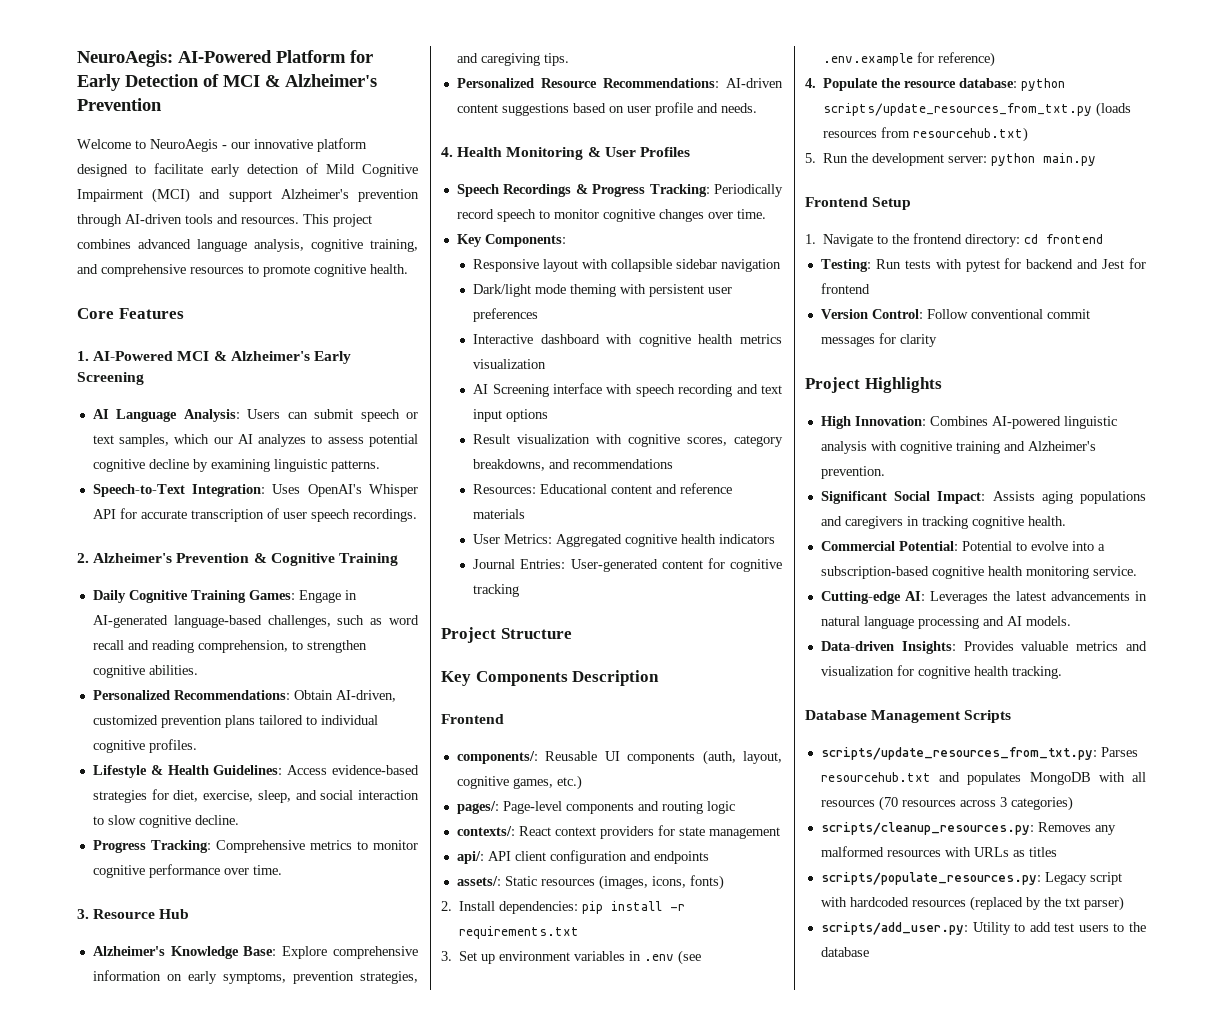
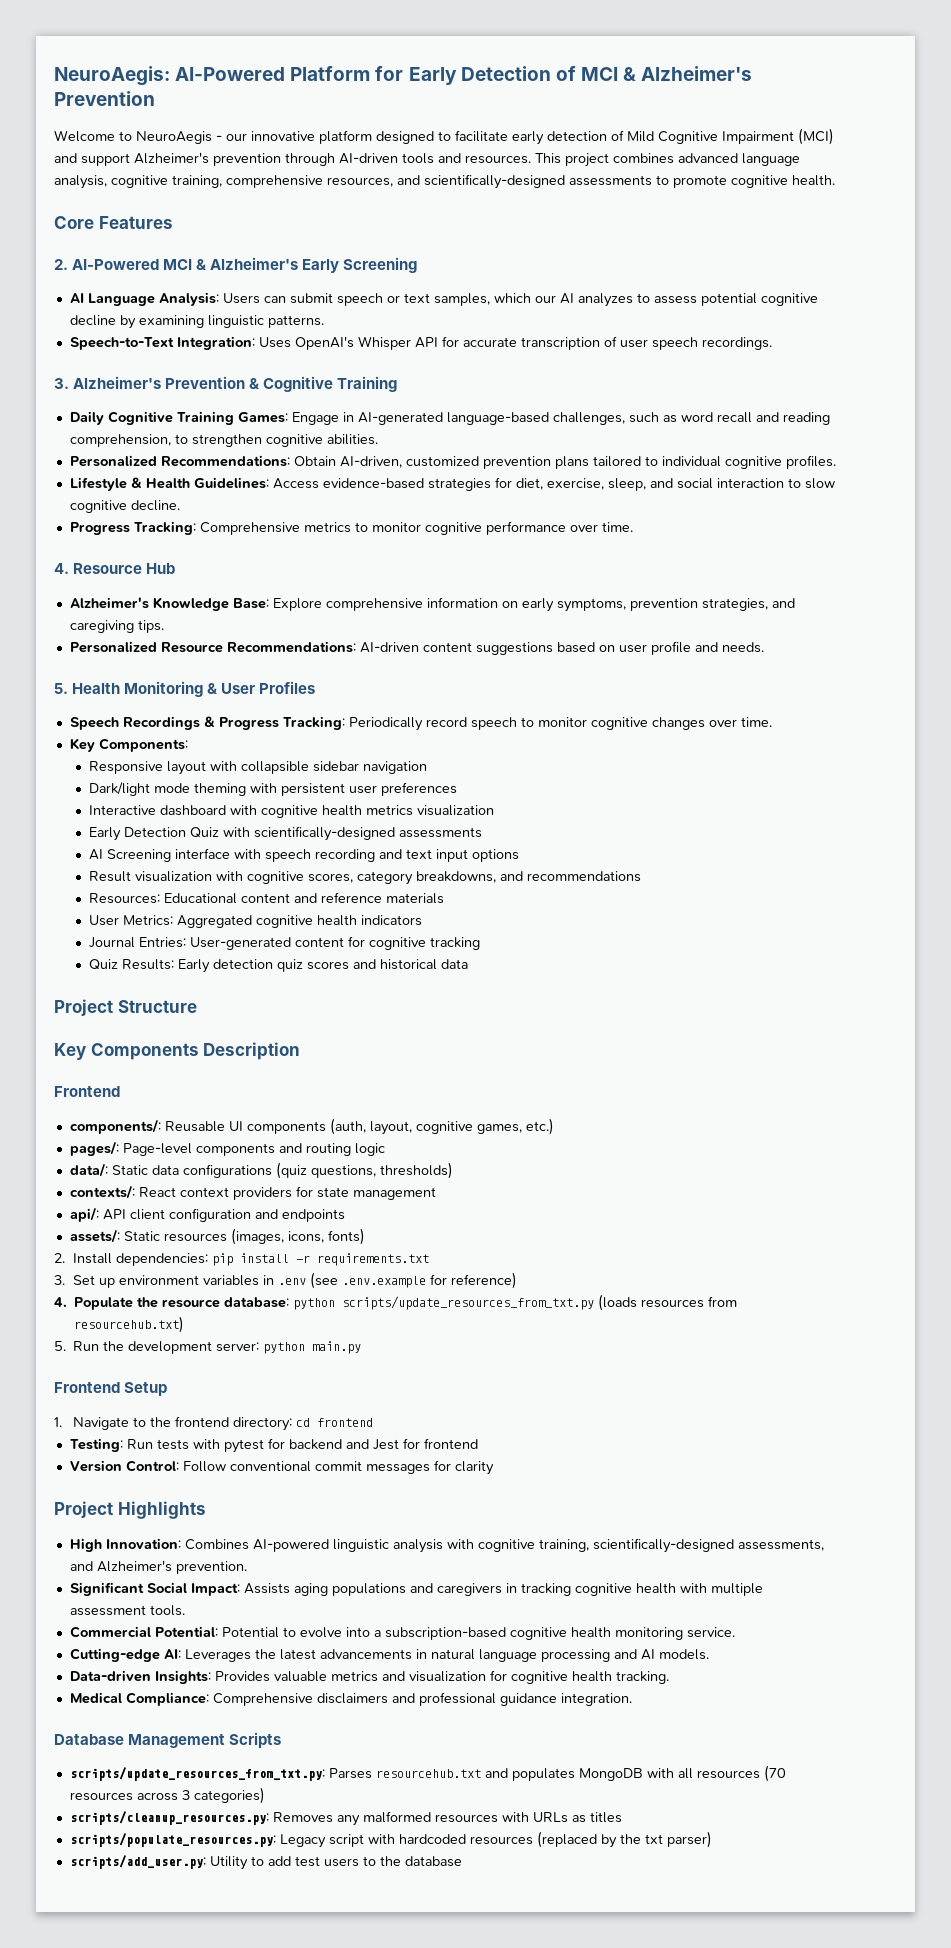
- This project combines advanced language analysis, cognitive training, and comprehensive resources to promote cognitive health.
+ This project combines advanced language analysis, cognitive training, comprehensive resources, and scientifically-designed assessments to promote cognitive health.
- 1. AI-Powered MCI & Alzheimer's Early Screening
+ 2. AI-Powered MCI & Alzheimer's Early Screening
- 2. Alzheimer's Prevention & Cognitive Training
+ 3. Alzheimer's Prevention & Cognitive Training
- 3. Resource Hub
+ 4. Resource Hub
- 4. Health Monitoring & User Profiles
+ 5. Health Monitoring & User Profiles
+ Early Detection Quiz with scientifically-designed assessments
+ Quiz Results: Early detection quiz scores and historical data
+ data/: Static data configurations (quiz questions, thresholds)
- High Innovation: Combines AI-powered linguistic analysis with cognitive training and Alzheimer's prevention.
+ High Innovation: Combines AI-powered linguistic analysis with cognitive training, scientifically-designed assessments, and Alzheimer's prevention.
- Significant Social Impact: Assists aging populations and caregivers in tracking cognitive health.
+ Significant Social Impact: Assists aging populations and caregivers in tracking cognitive health with multiple assessment tools.
+ Medical Compliance: Comprehensive disclaimers and professional guidance integration.

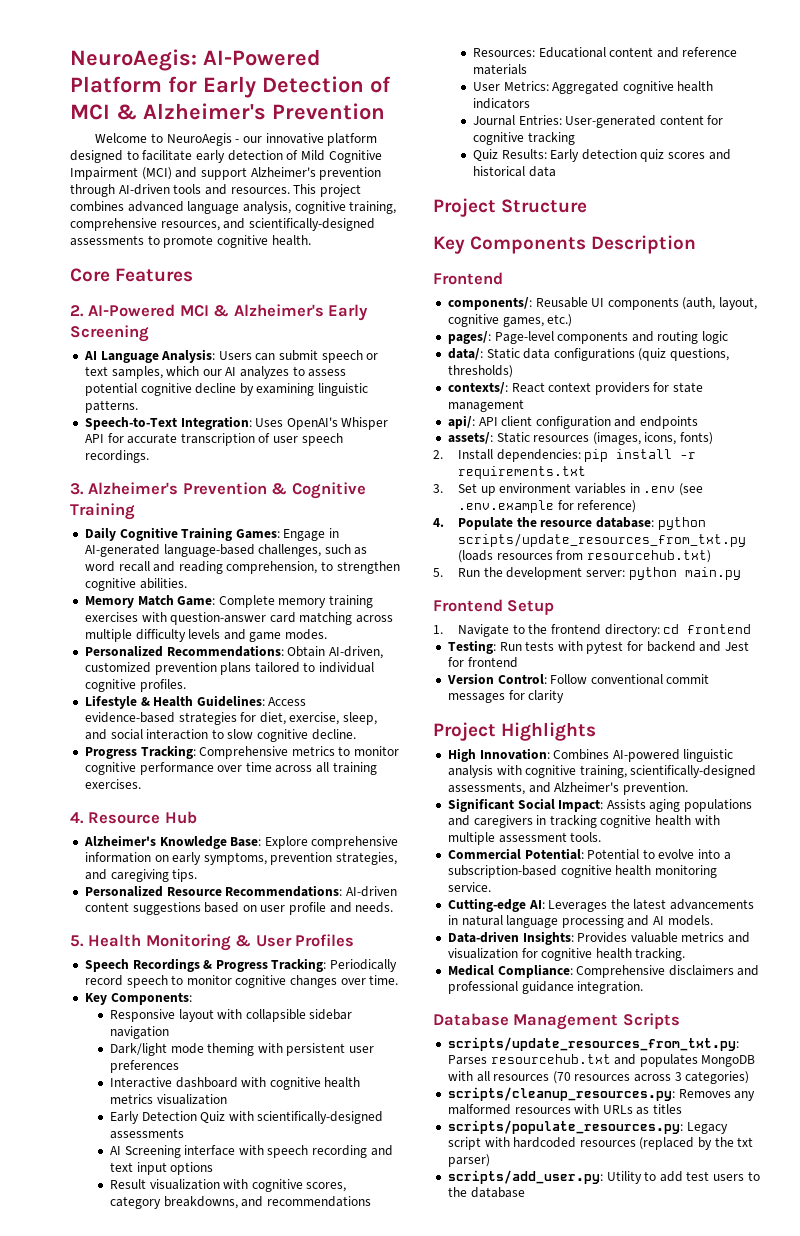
+ Memory Match Game: Complete memory training exercises with question-answer card matching across multiple difficulty levels and game modes.
- Progress Tracking: Comprehensive metrics to monitor cognitive performance over time.
+ Progress Tracking: Comprehensive metrics to monitor cognitive performance over time across all training exercises.

